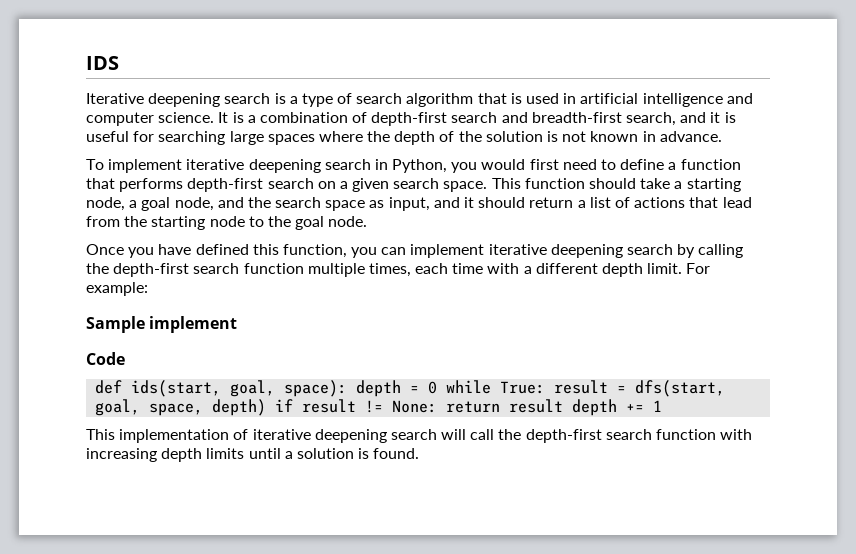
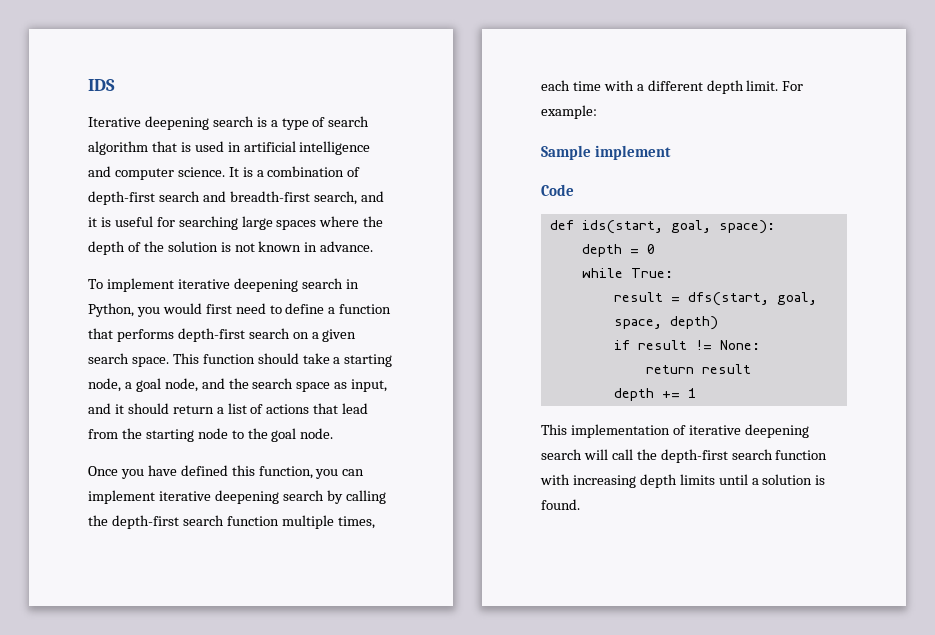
- def ids(start, goal, space): depth = 0 while True: result = dfs(start, goal, space, depth) if result != None: return result depth += 1
+ def ids(start, goal, space):
+ depth = 0
+ while True:
+ result = dfs(start, goal, space, depth)
+ if result != None:
+ return result
+ depth += 1

